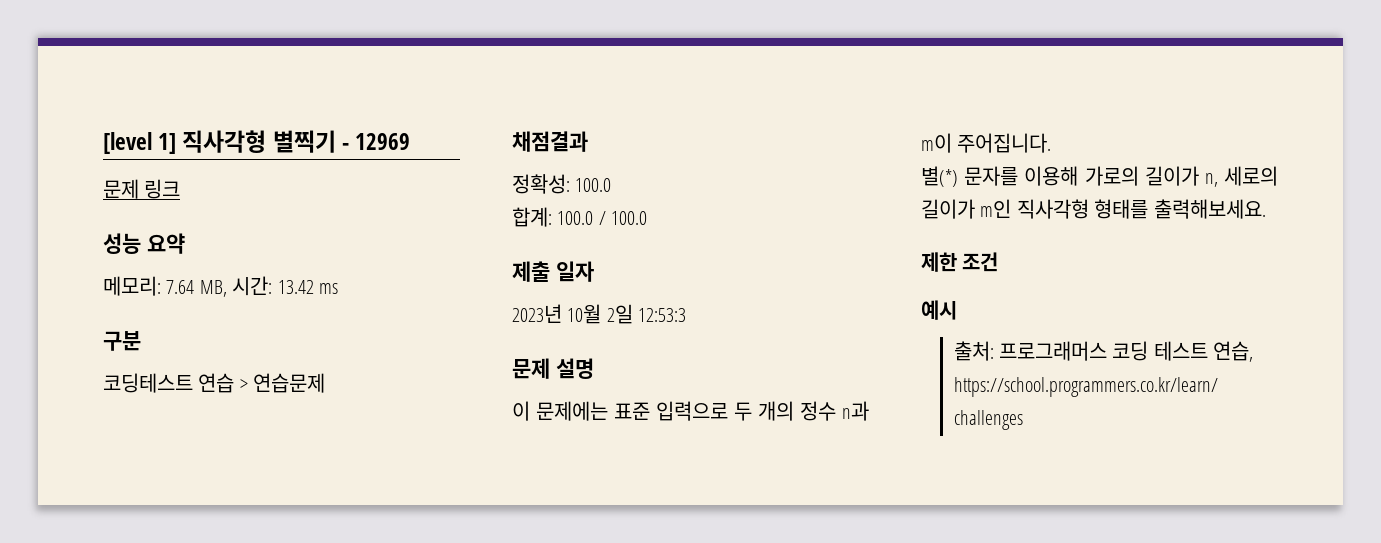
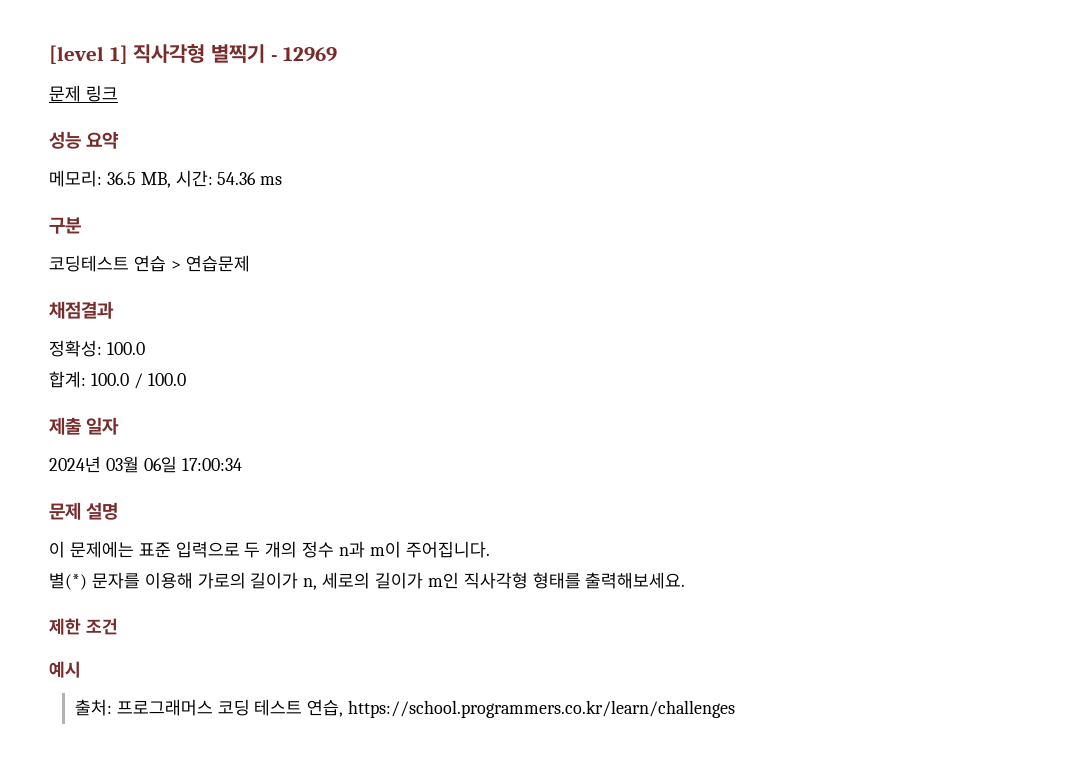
- 메모리: 7.64 MB, 시간: 13.42 ms
+ 메모리: 36.5 MB, 시간: 54.36 ms
- 2023년 10월 2일 12:53:3
+ 2024년 03월 06일 17:00:34

